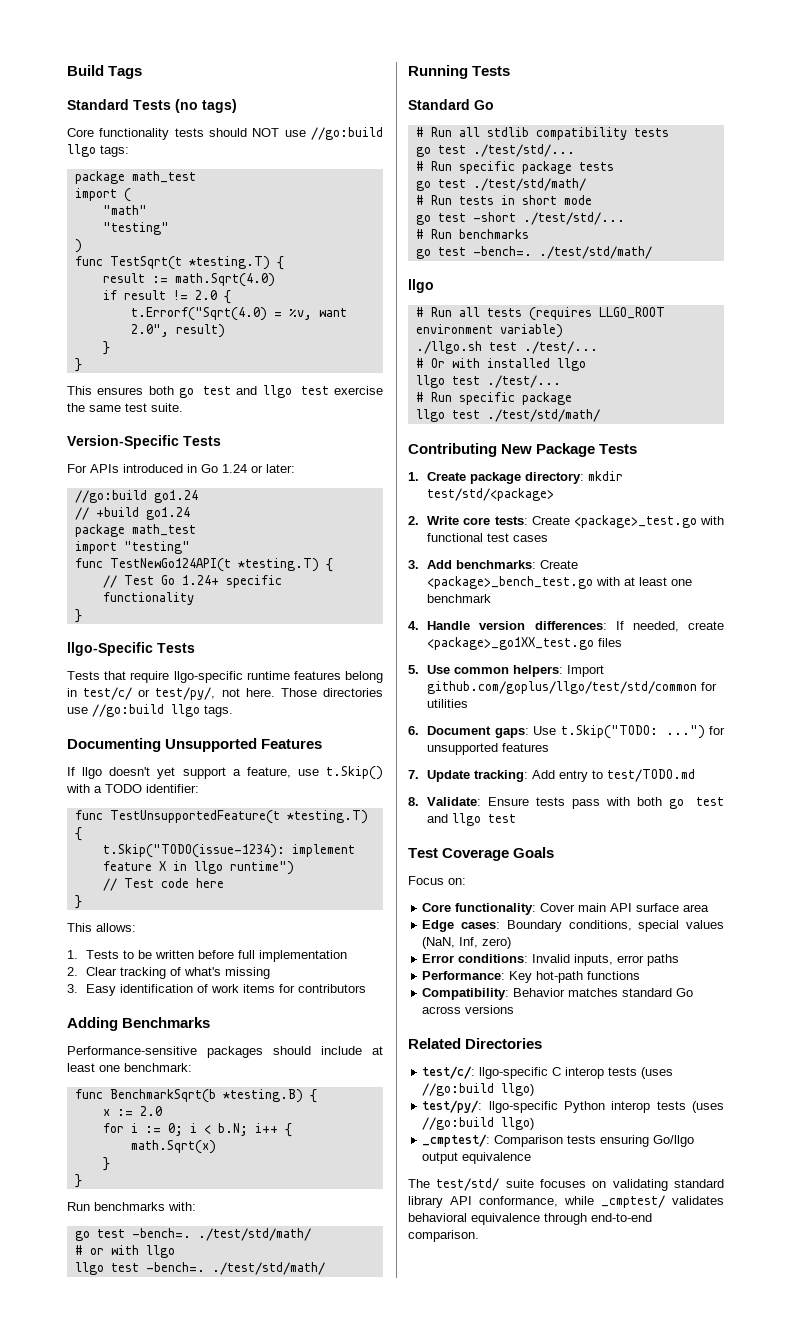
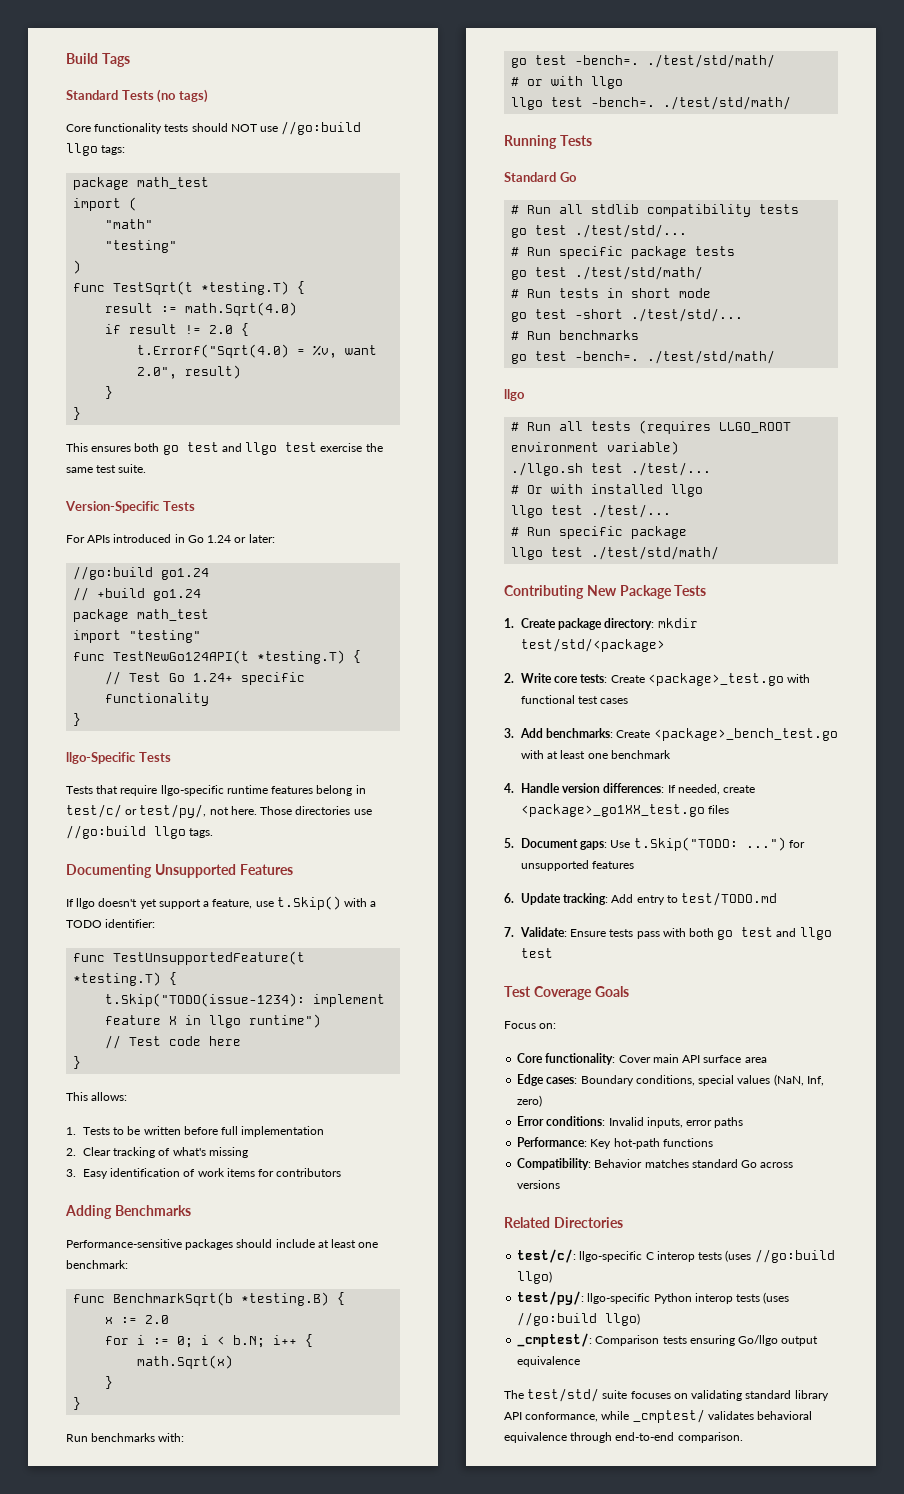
- 5. Use common helpers: Import github.com/goplus/llgo/test/std/common for utilities
- 6. Document gaps: Use t.Skip("TODO: ...") for unsupported features
+ 5. Document gaps: Use t.Skip("TODO: ...") for unsupported features
- 7. Update tracking: Add entry to test/TODO.md
+ 6. Update tracking: Add entry to test/TODO.md
- 8. Validate: Ensure tests pass with both go test and llgo test
+ 7. Validate: Ensure tests pass with both go test and llgo test

